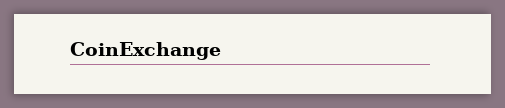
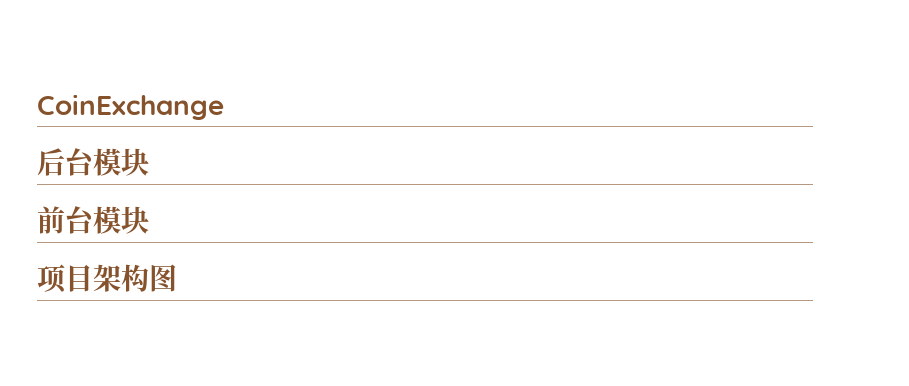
+ 后台模块
+ 前台模块
+ 项目架构图

